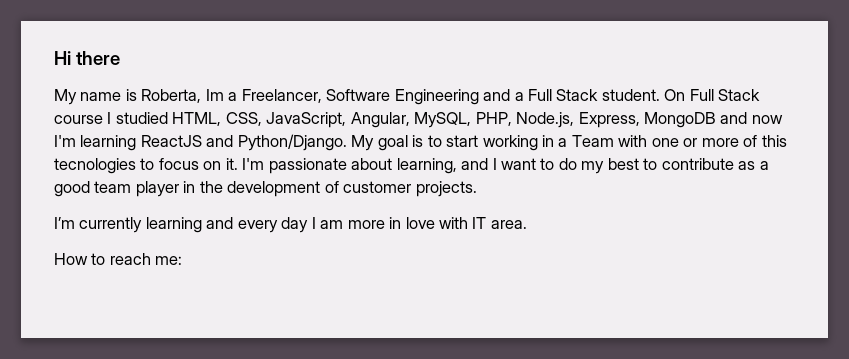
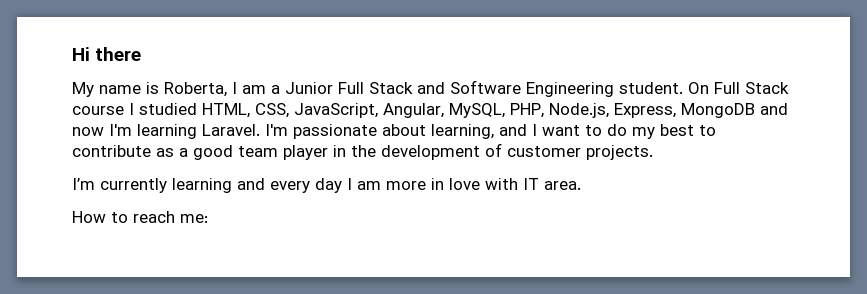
- My name is Roberta, Im a Freelancer, Software Engineering and a Full Stack student.
+ My name is Roberta, I am a Junior Full Stack and Software Engineering student.
- On Full Stack course I studied HTML, CSS, JavaScript, Angular, MySQL, PHP, Node.js, Express, MongoDB and now I'm learning ReactJS and Python/Django. My goal is to start working in a Team with one or more of this tecnologies to focus on it.
+ On Full Stack course I studied HTML, CSS, JavaScript, Angular, MySQL, PHP, Node.js, Express, MongoDB and now I'm learning Laravel.

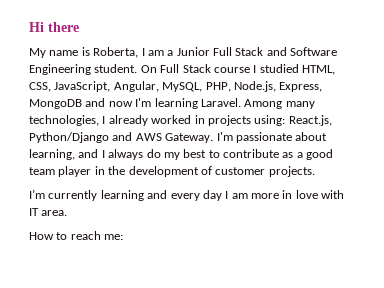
+ Among many technologies, I already worked in projects using: React.js, Python/Django and AWS Gateway.
- I'm passionate about learning, and I want to do my best to contribute as a good team player in the development of customer projects.
+ I'm passionate about learning, and I always do my best to contribute as a good team player in the development of customer projects.

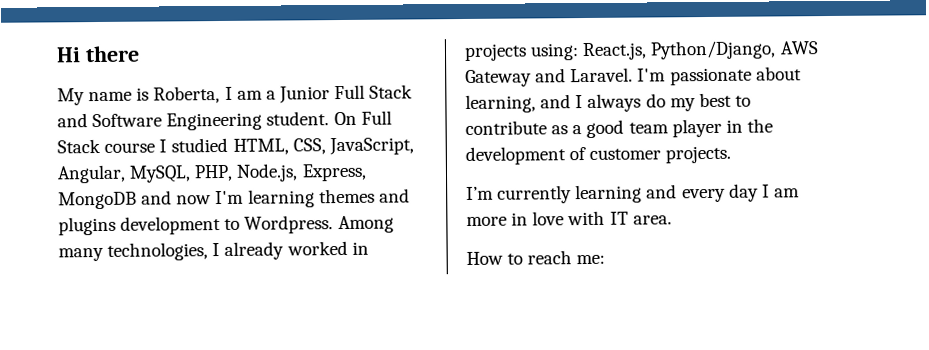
- On Full Stack course I studied HTML, CSS, JavaScript, Angular, MySQL, PHP, Node.js, Express, MongoDB and now I'm learning Laravel.
+ On Full Stack course I studied HTML, CSS, JavaScript, Angular, MySQL, PHP, Node.js, Express, MongoDB and now I'm learning themes and plugins development to Wordpress.
- Among many technologies, I already worked in projects using: React.js, Python/Django and AWS Gateway.
+ Among many technologies, I already worked in projects using: React.js, Python/Django, AWS Gateway and Laravel.

